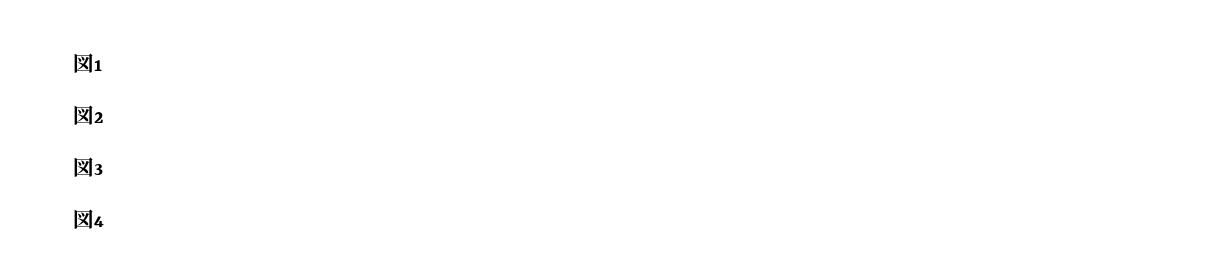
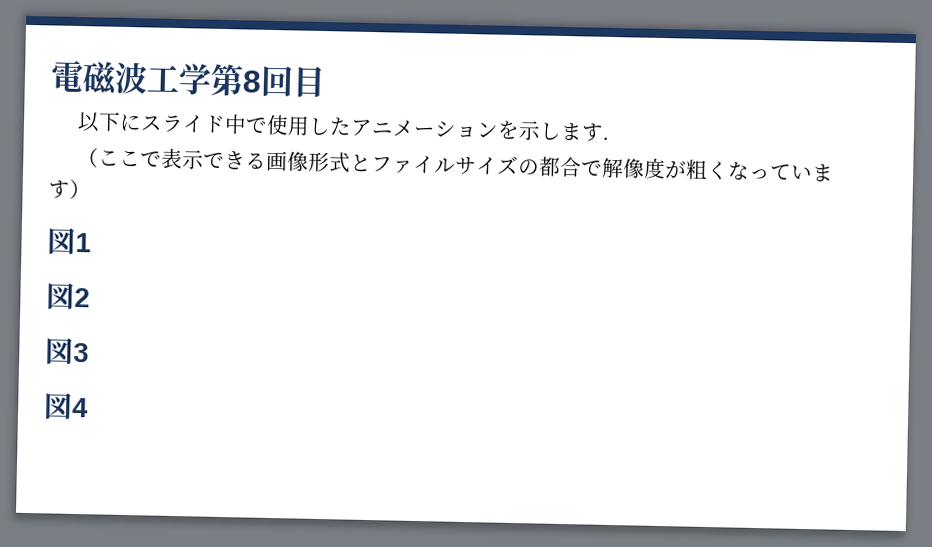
+ 電磁波工学第8回目
+ 以下にスライド中で使用したアニメーションを示します.
+ （ここで表示できる画像形式とファイルサイズの都合で解像度が粗くなっています）

